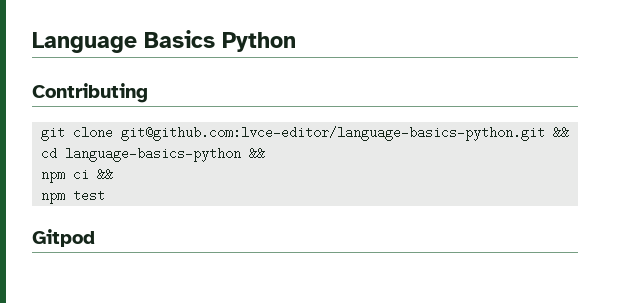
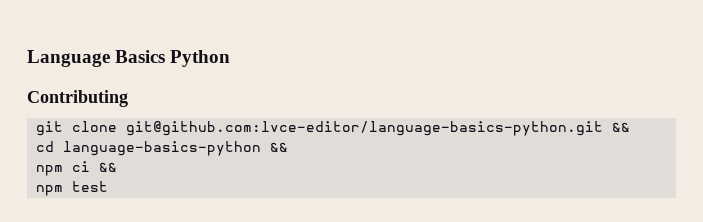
- Gitpod

